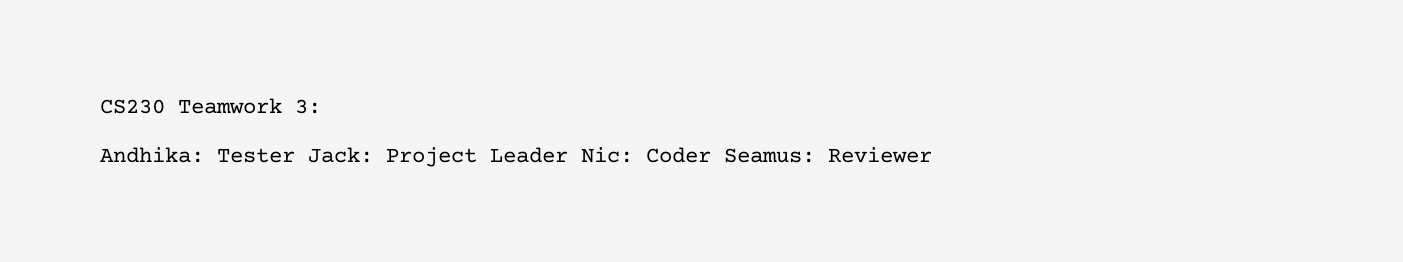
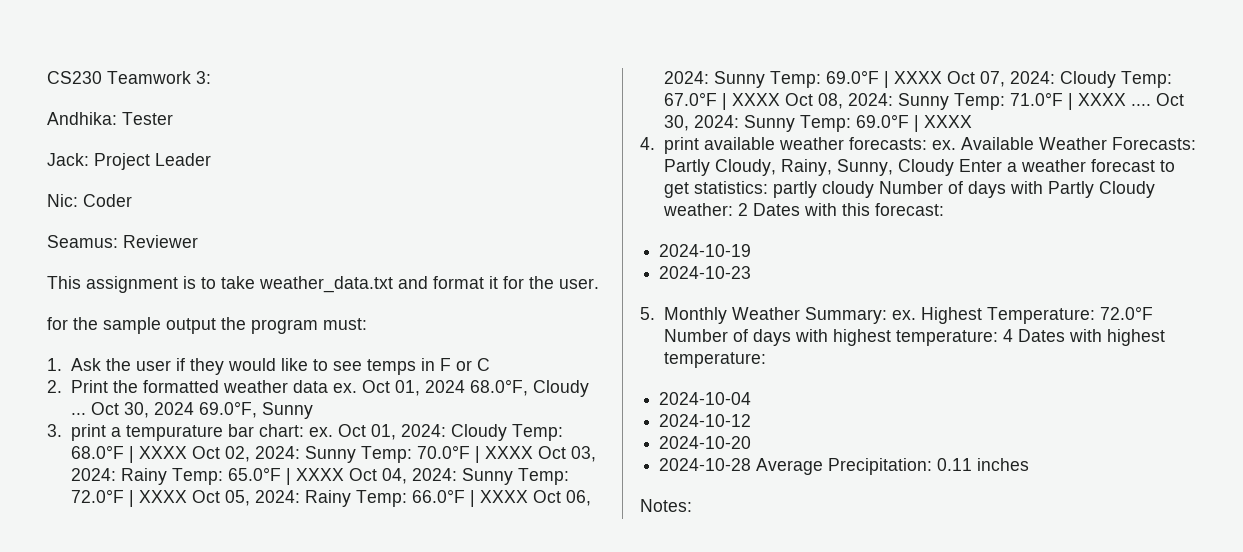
- Andhika: Tester Jack: Project Leader Nic: Coder Seamus: Reviewer
+ Andhika: Tester
+ Jack: Project Leader
+ Nic: Coder
+ Seamus: Reviewer
+ This assignment is to take weather_data.txt and format it for the user.
+ for the sample output the program must:
+ 1. Ask the user if they would like to see temps in F or C
+ 2. Print the formatted weather data ex. Oct 01, 2024 68.0°F, Cloudy ... Oct 30, 2024 69.0°F, Sunny
+ 3. print a tempurature bar chart: ex. Oct 01, 2024: Cloudy Temp: 68.0°F | XXXX Oct 02, 2024: Sunny Temp: 70.0°F | XXXX Oct 03, 2024: Rainy Temp: 65.0°F | XXXX Oct 04, 2024: Sunny Temp: 72.0°F | XXXX Oct 05, 2024: Rainy Temp: 66.0°F | XXXX Oct 06, 2024: Sunny Temp: 69.0°F | XXXX Oct 07, 2024: Cloudy Temp: 67.0°F | XXXX Oct 08, 2024: Sunny Temp: 71.0°F | XXXX .... Oct 30, 2024: Sunny Temp: 69.0°F | XXXX
+ 4. print available weather forecasts: ex. Available Weather Forecasts: Partly Cloudy, Rainy, Sunny, Cloudy Enter a weather forecast to get statistics: partly cloudy Number of days with Partly Cloudy weather: 2 Dates with this forecast:
+ 2024-10-19
+ 2024-10-23
+ 5. Monthly Weather Summary: ex. Highest Temperature: 72.0°F Number of days with highest temperature: 4 Dates with highest temperature:
+ 2024-10-04
+ 2024-10-12
+ 2024-10-20
+ 2024-10-28 Average Precipitation: 0.11 inches
+ Notes:

